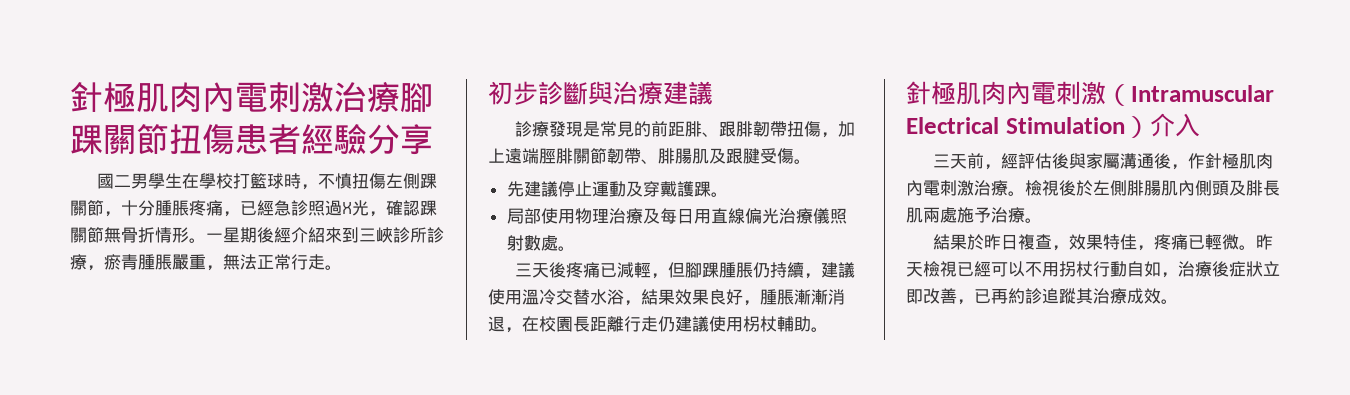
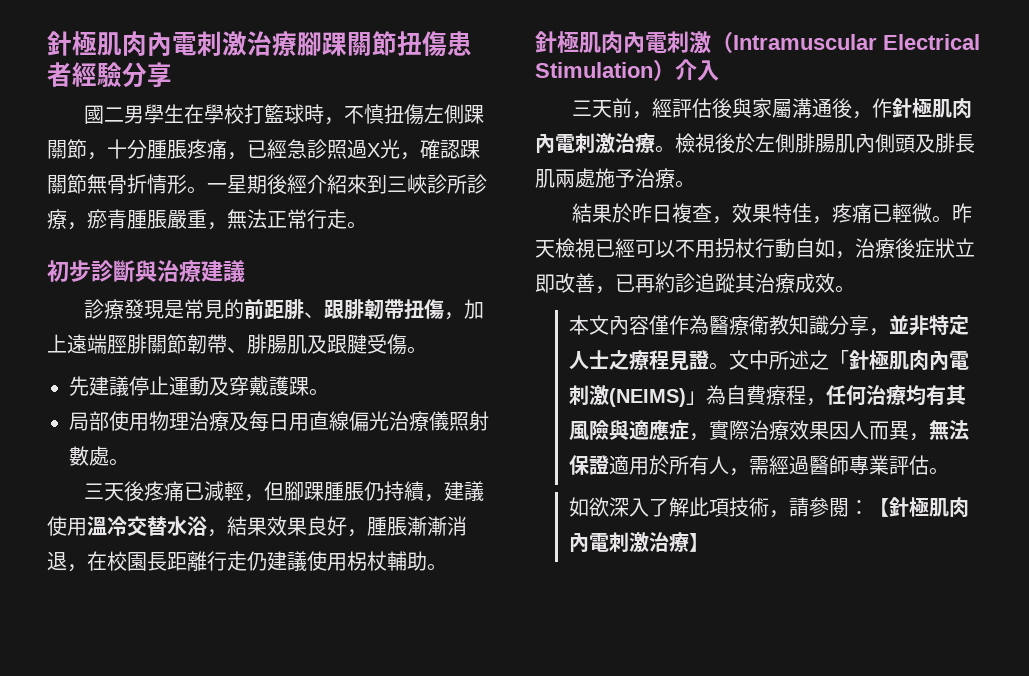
+ 本文內容僅作為醫療衛教知識分享，並非特定人士之療程見證。文中所述之「針極肌肉內電刺激(NEIMS)」為自費療程，任何治療均有其風險與適應症，實際治療效果因人而異，無法保證適用於所有人，需經過醫師專業評估。
+ 如欲深入了解此項技術，請參閱：【針極肌肉內電刺激治療】

